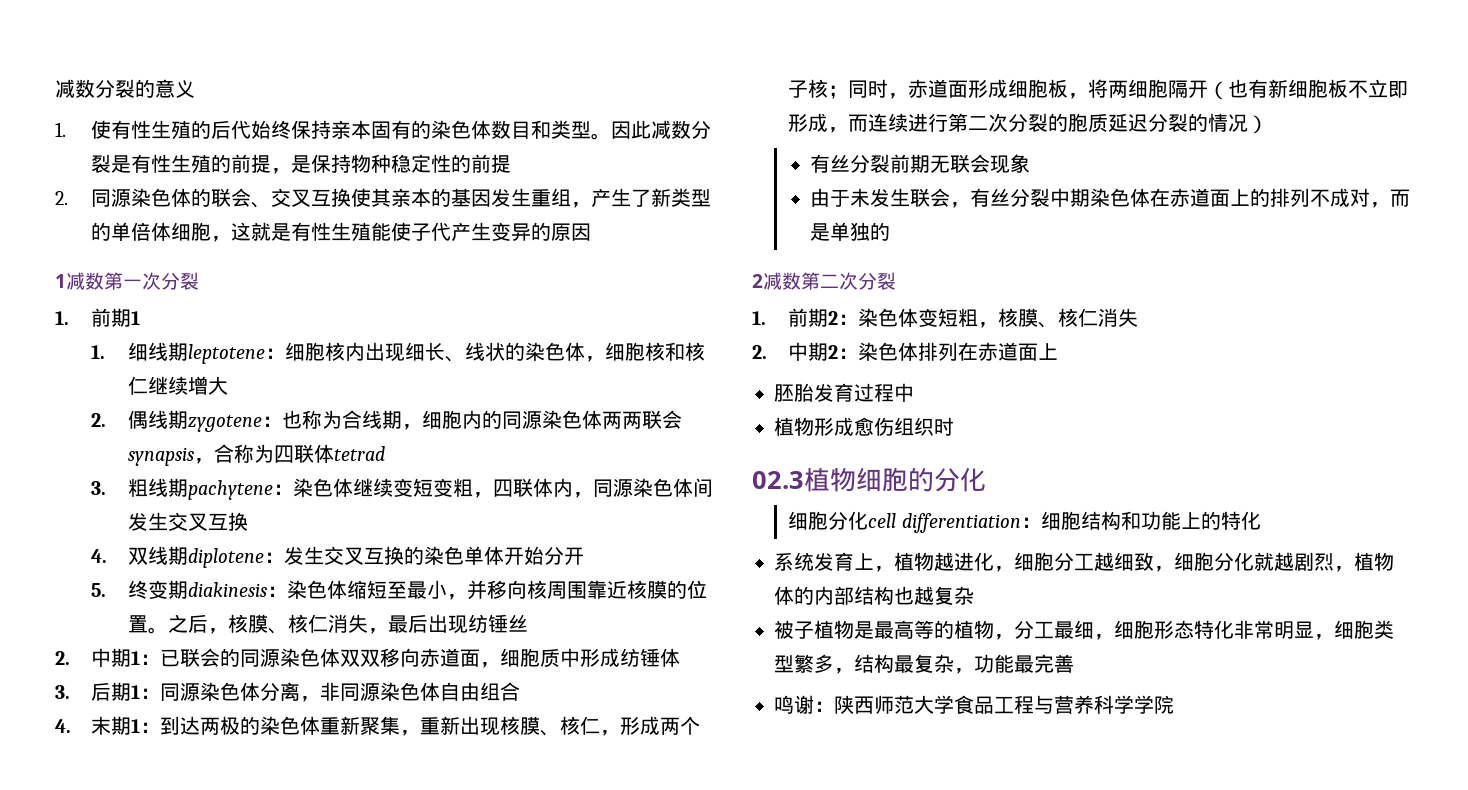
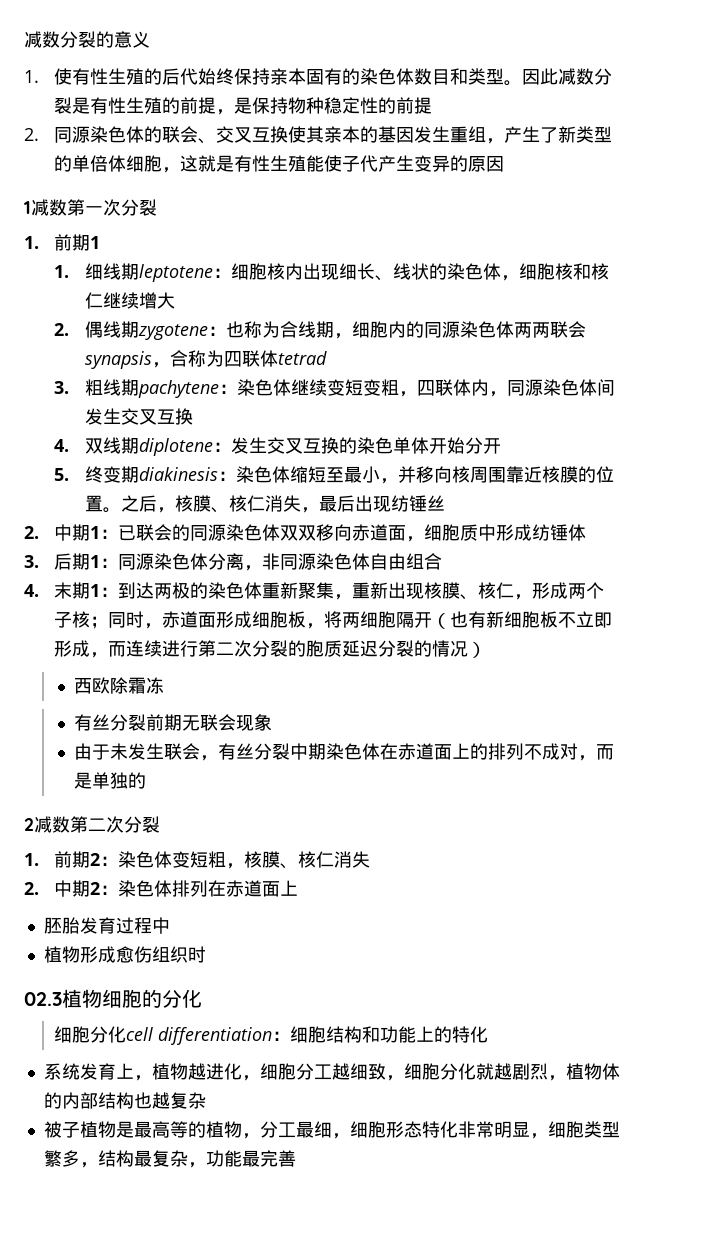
+ 西欧除霜冻
- 鸣谢：陕西师范大学食品工程与营养科学学院

